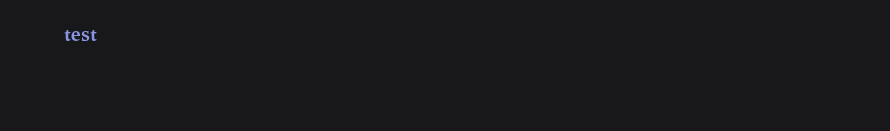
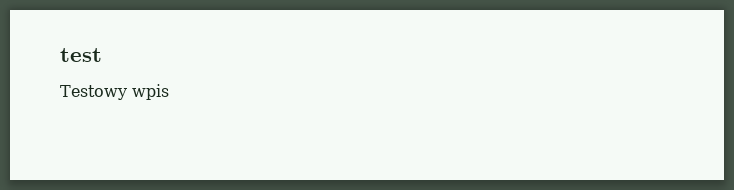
+ Testowy wpis

